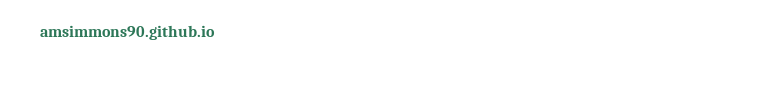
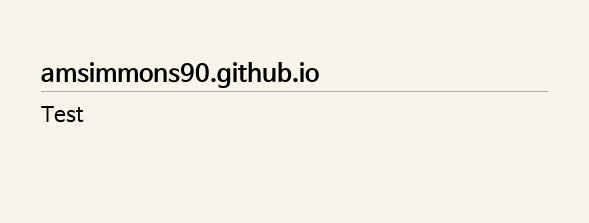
+ Test

